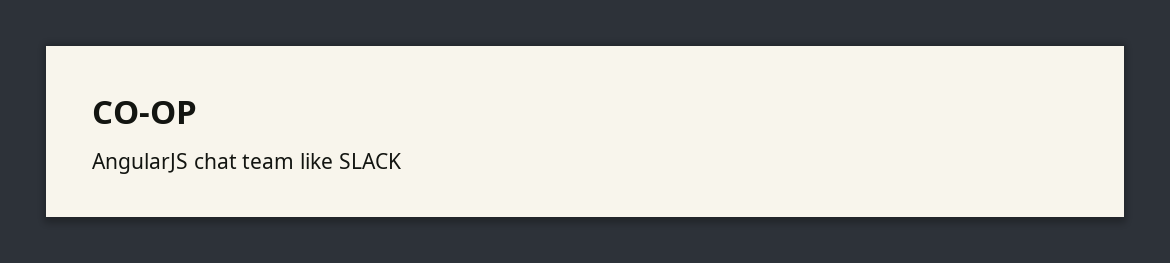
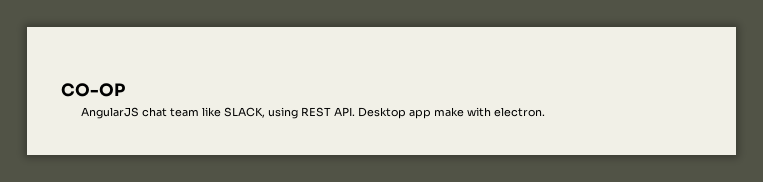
- AngularJS chat team like SLACK
+ AngularJS chat team like SLACK, using REST API. Desktop app make with electron.

